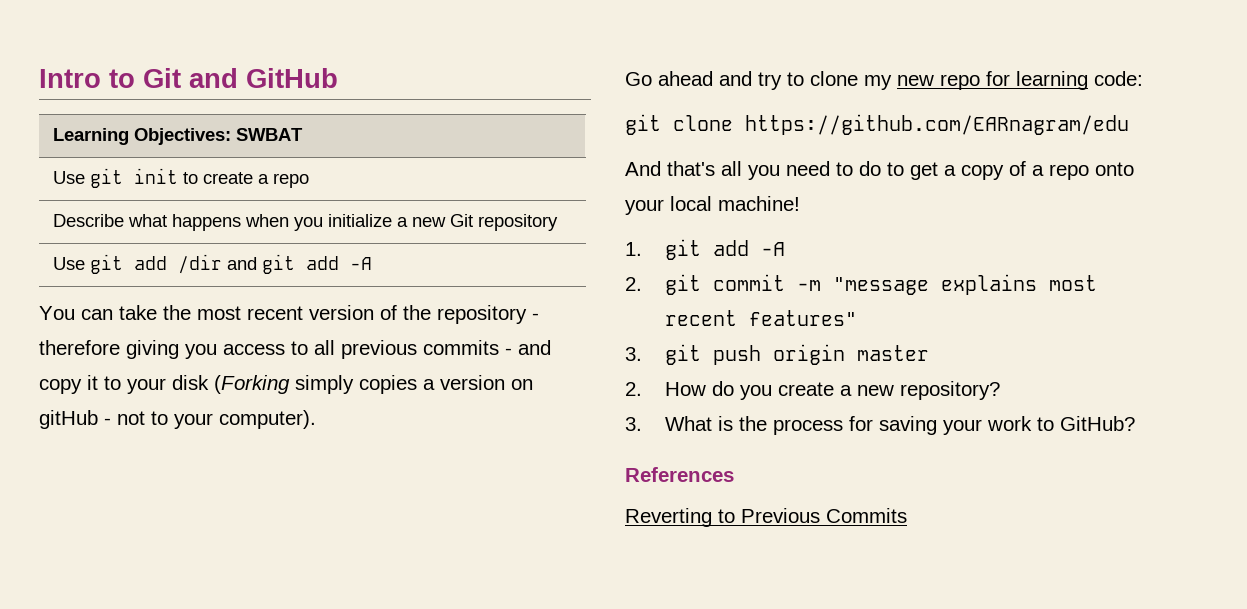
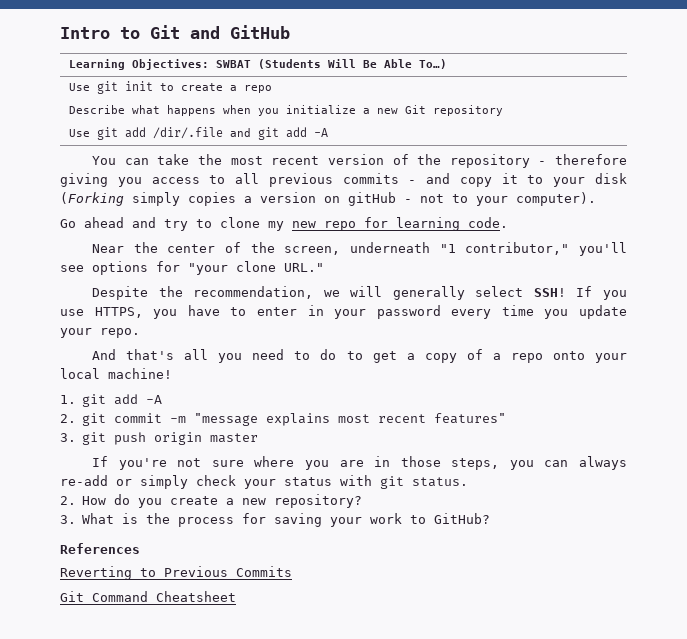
- Learning Objectives: SWBAT
+ Learning Objectives: SWBAT (Students Will Be Able To…)
- Use git add /dir and git add -A
+ Use git add /dir/.file and git add -A
- Go ahead and try to clone my new repo for learning code:
- git clone https://github.com/EARnagram/edu
+ Go ahead and try to clone my new repo for learning code.
+ Near the center of the screen, underneath "1 contributor," you'll see options for "your clone URL."
+ Despite the recommendation, we will generally select SSH! If you use HTTPS, you have to enter in your password every time you update your repo.
+ If you're not sure where you are in those steps, you can always re-add or simply check your status with git status.
+ Git Command Cheatsheet

